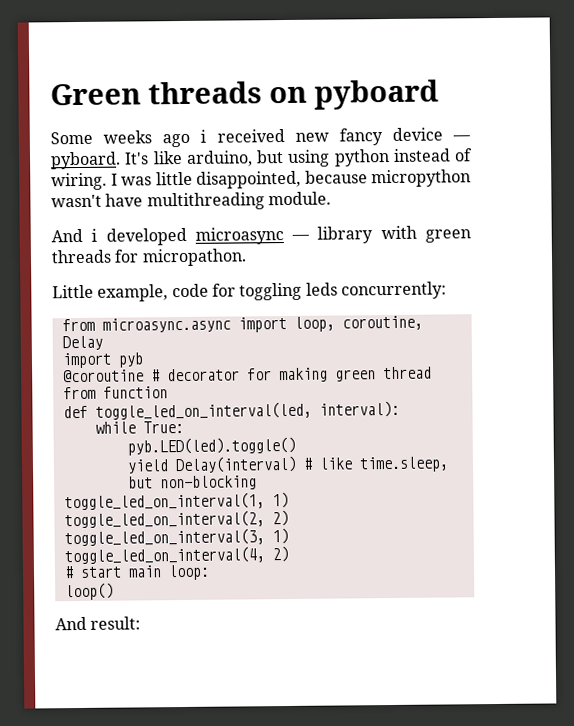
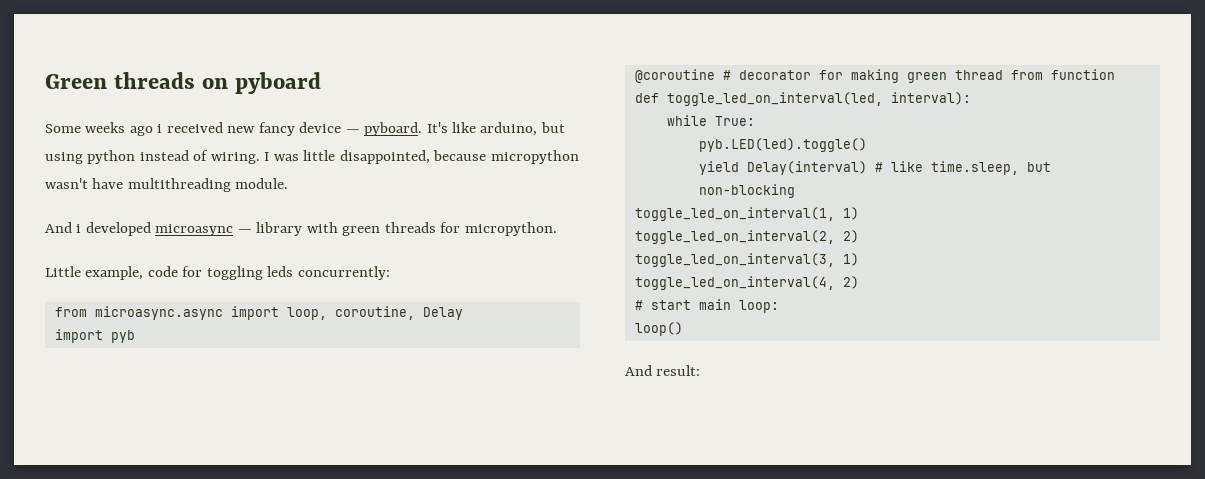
- And i developed microasync — library with green threads for micropathon.
+ And i developed microasync — library with green threads for micropython.

